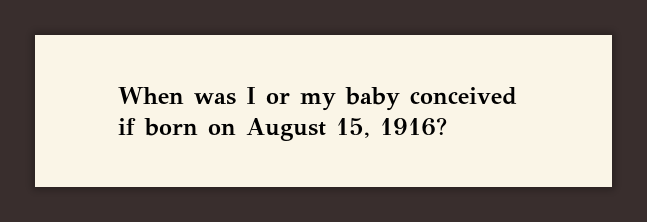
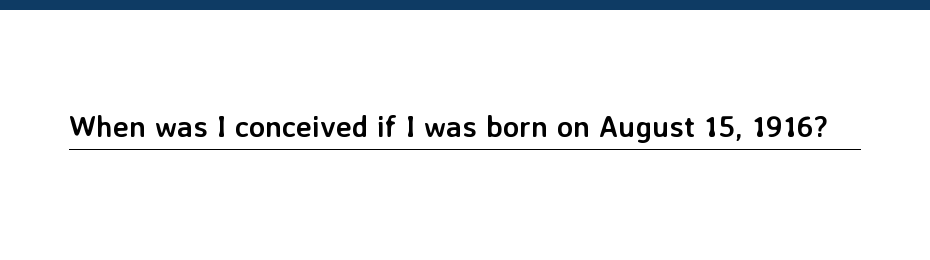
- When was I or my baby conceived if born on August 15, 1916?
+ When was I conceived if I was born on August 15, 1916?

